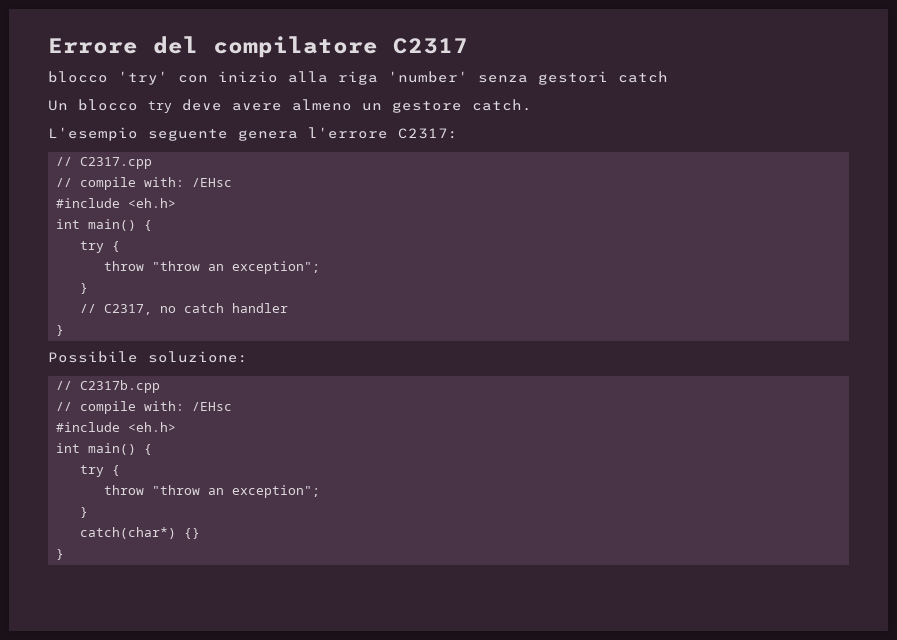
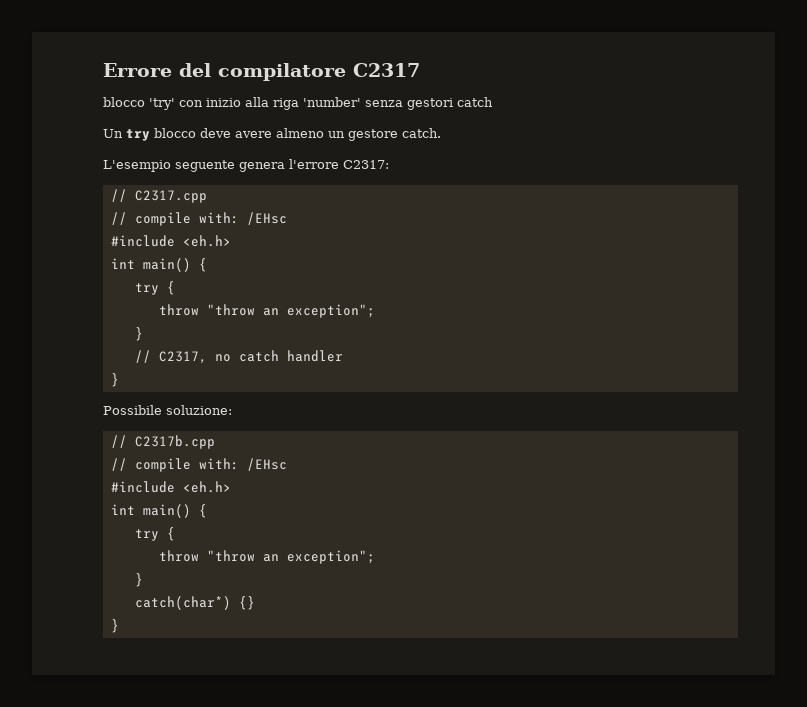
- Un blocco try deve avere almeno un gestore catch.
+ Un try blocco deve avere almeno un gestore catch.

